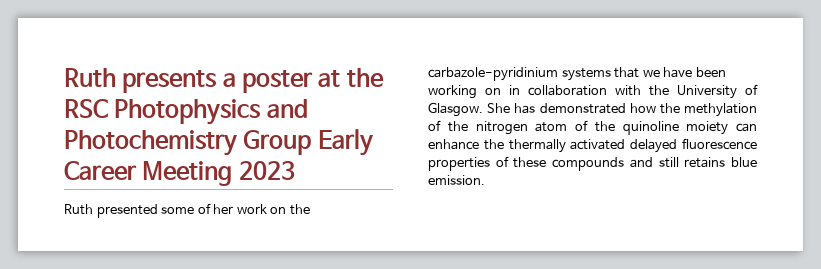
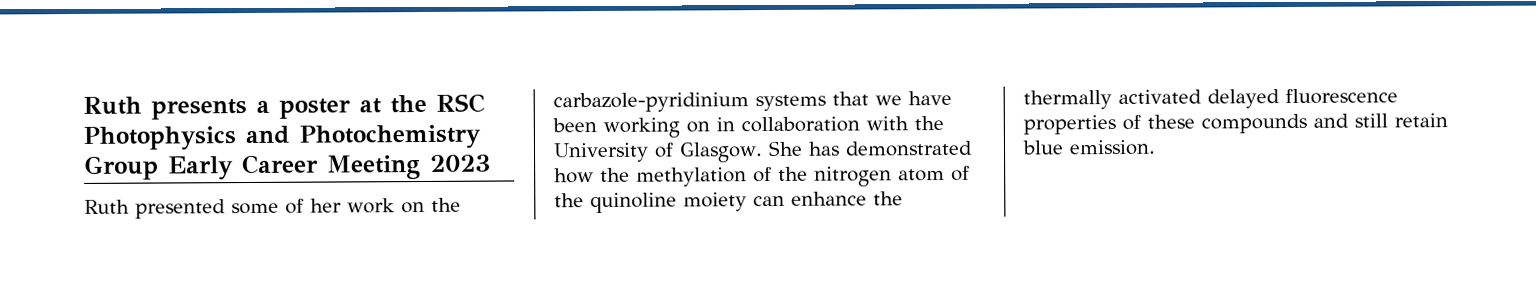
- She has demonstrated how the methylation of the nitrogen atom of the quinoline moiety can enhance the thermally activated delayed fluorescence properties of these compounds and still retains blue emission.
+ She has demonstrated how the methylation of the nitrogen atom of the quinoline moiety can enhance the thermally activated delayed fluorescence properties of these compounds and still retain blue emission.

